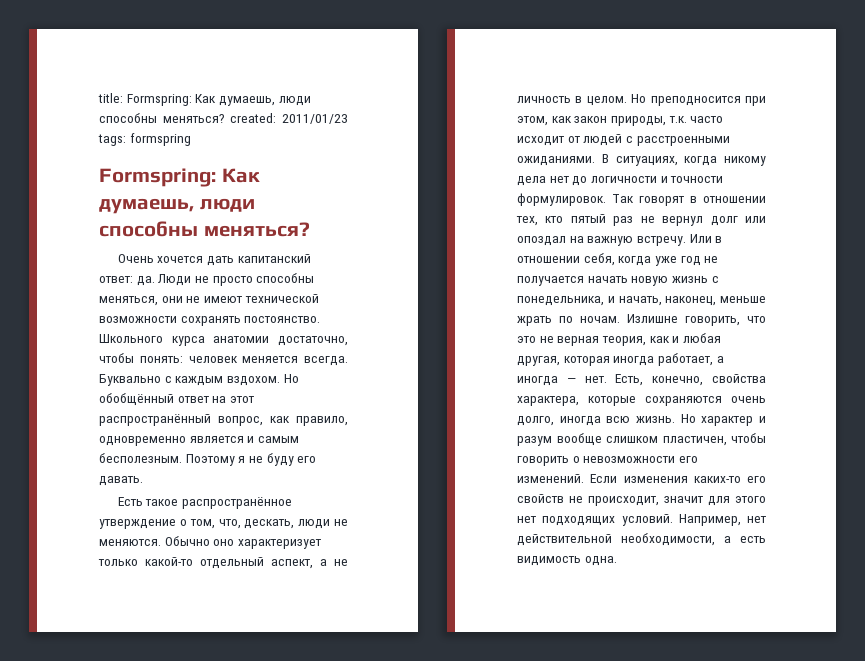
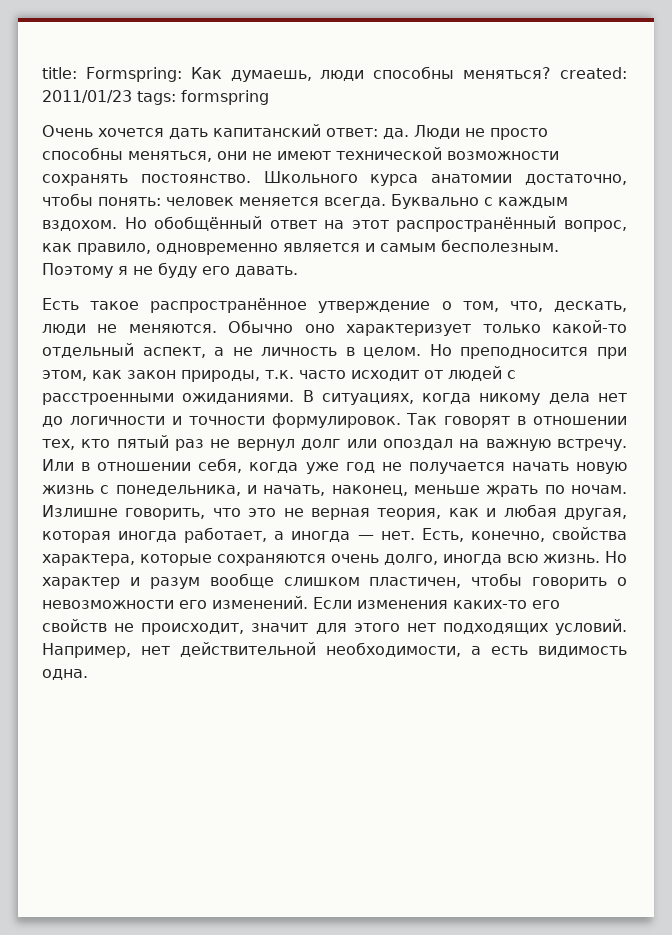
  title: Formspring: Как думаешь, люди способны меняться? created: 2011/01/23 tags: formspring
- Formspring: Как думаешь, люди способны меняться?

